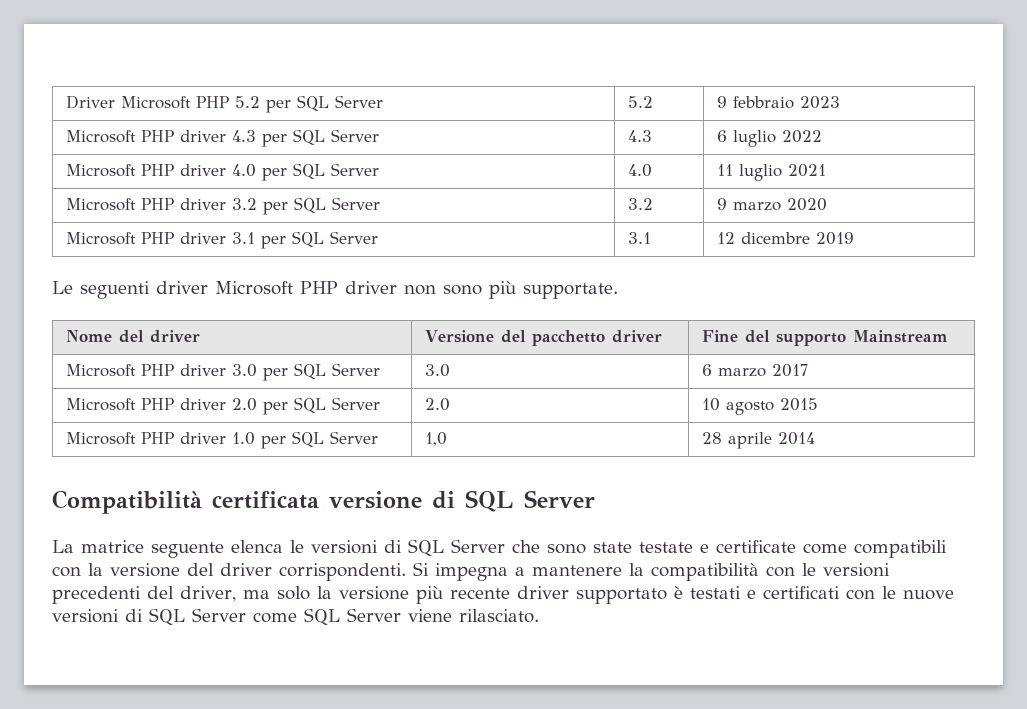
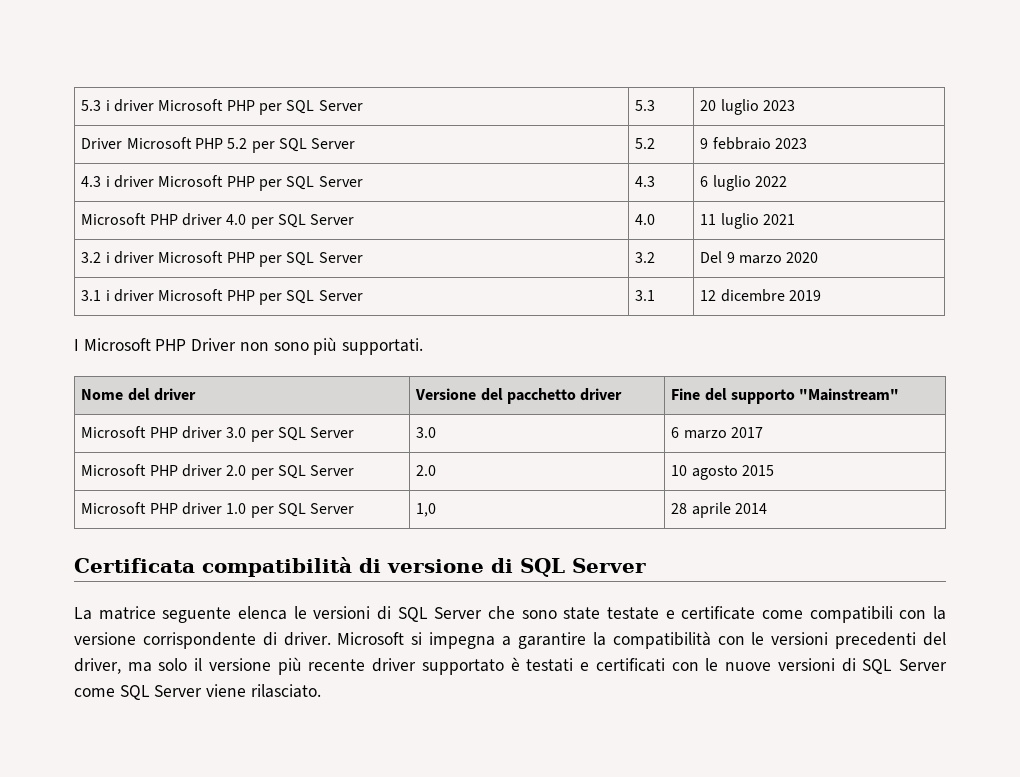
+ 5.3 i driver Microsoft PHP per SQL Server | 5.3 | 20 luglio 2023
- Microsoft PHP driver 4.3 per SQL Server | 4.3 | 6 luglio 2022
+ 4.3 i driver Microsoft PHP per SQL Server | 4.3 | 6 luglio 2022
- Microsoft PHP driver 3.2 per SQL Server | 3.2 | 9 marzo 2020
+ 3.2 i driver Microsoft PHP per SQL Server | 3.2 | Del 9 marzo 2020
- Microsoft PHP driver 3.1 per SQL Server | 3.1 | 12 dicembre 2019
+ 3.1 i driver Microsoft PHP per SQL Server | 3.1 | 12 dicembre 2019
- Le seguenti driver Microsoft PHP driver non sono più supportate.
+ I Microsoft PHP Driver non sono più supportati.
- Nome del driver | Versione del pacchetto driver | Fine del supporto Mainstream
+ Nome del driver | Versione del pacchetto driver | Fine del supporto "Mainstream"
- Compatibilità certificata versione di SQL Server
+ Certificata compatibilità di versione di SQL Server
- La matrice seguente elenca le versioni di SQL Server che sono state testate e certificate come compatibili con la versione del driver corrispondenti. Si impegna a mantenere la compatibilità con le versioni precedenti del driver, ma solo la versione più recente driver supportato è testati e certificati con le nuove versioni di SQL Server come SQL Server viene rilasciato.
+ La matrice seguente elenca le versioni di SQL Server che sono state testate e certificate come compatibili con la versione corrispondente di driver. Microsoft si impegna a garantire la compatibilità con le versioni precedenti del driver, ma solo il versione più recente driver supportato è testati e certificati con le nuove versioni di SQL Server come SQL Server viene rilasciato.

